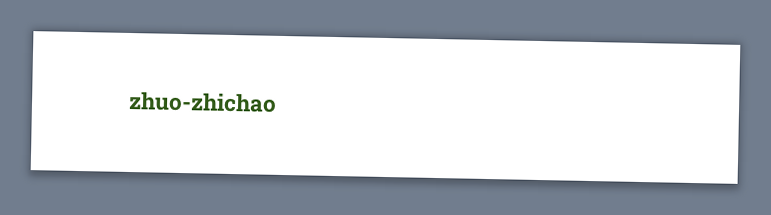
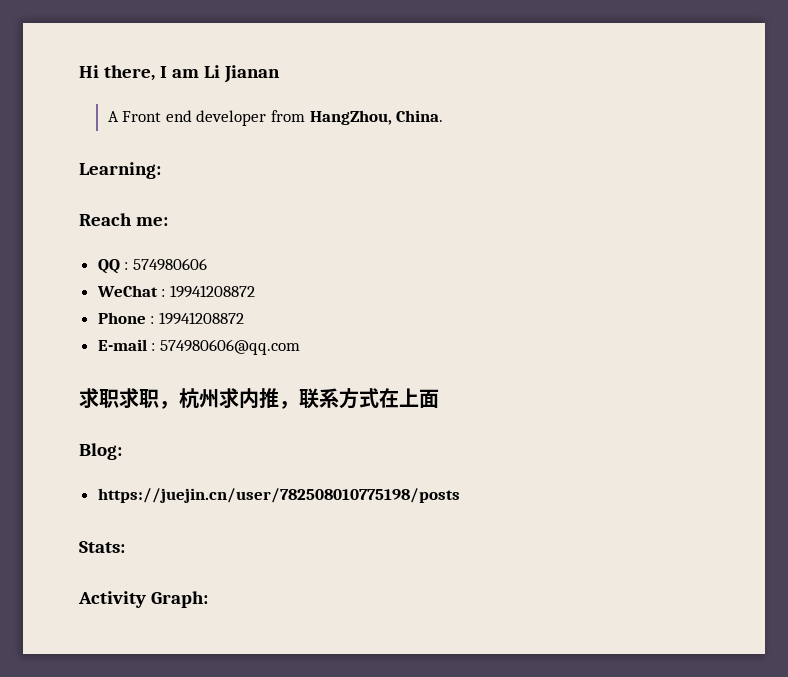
- zhuo-zhichao
+ Hi there, I am Li Jianan
+ A Front end developer from HangZhou, China.
+ Learning:
+ Reach me:
+ QQ : 574980606
+ WeChat : 19941208872
+ Phone : 19941208872
+ E-mail : 574980606@qq.com
+ 求职求职，杭州求内推，联系方式在上面
+ Blog:
+ https://juejin.cn/user/782508010775198/posts
+ Stats:
+ Activity Graph:

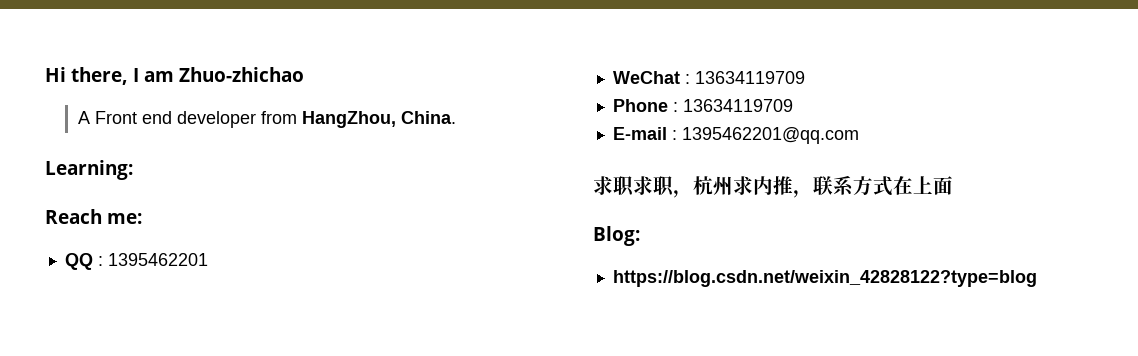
- Hi there, I am Li Jianan
+ Hi there, I am Zhuo-zhichao
- QQ : 574980606
+ QQ : 1395462201
- WeChat : 19941208872
+ WeChat : 13634119709
- Phone : 19941208872
+ Phone : 13634119709
- E-mail : 574980606@qq.com
+ E-mail : 1395462201@qq.com
- https://juejin.cn/user/782508010775198/posts
- Stats:
- Activity Graph:
+ https://blog.csdn.net/weixin_42828122?type=blog

